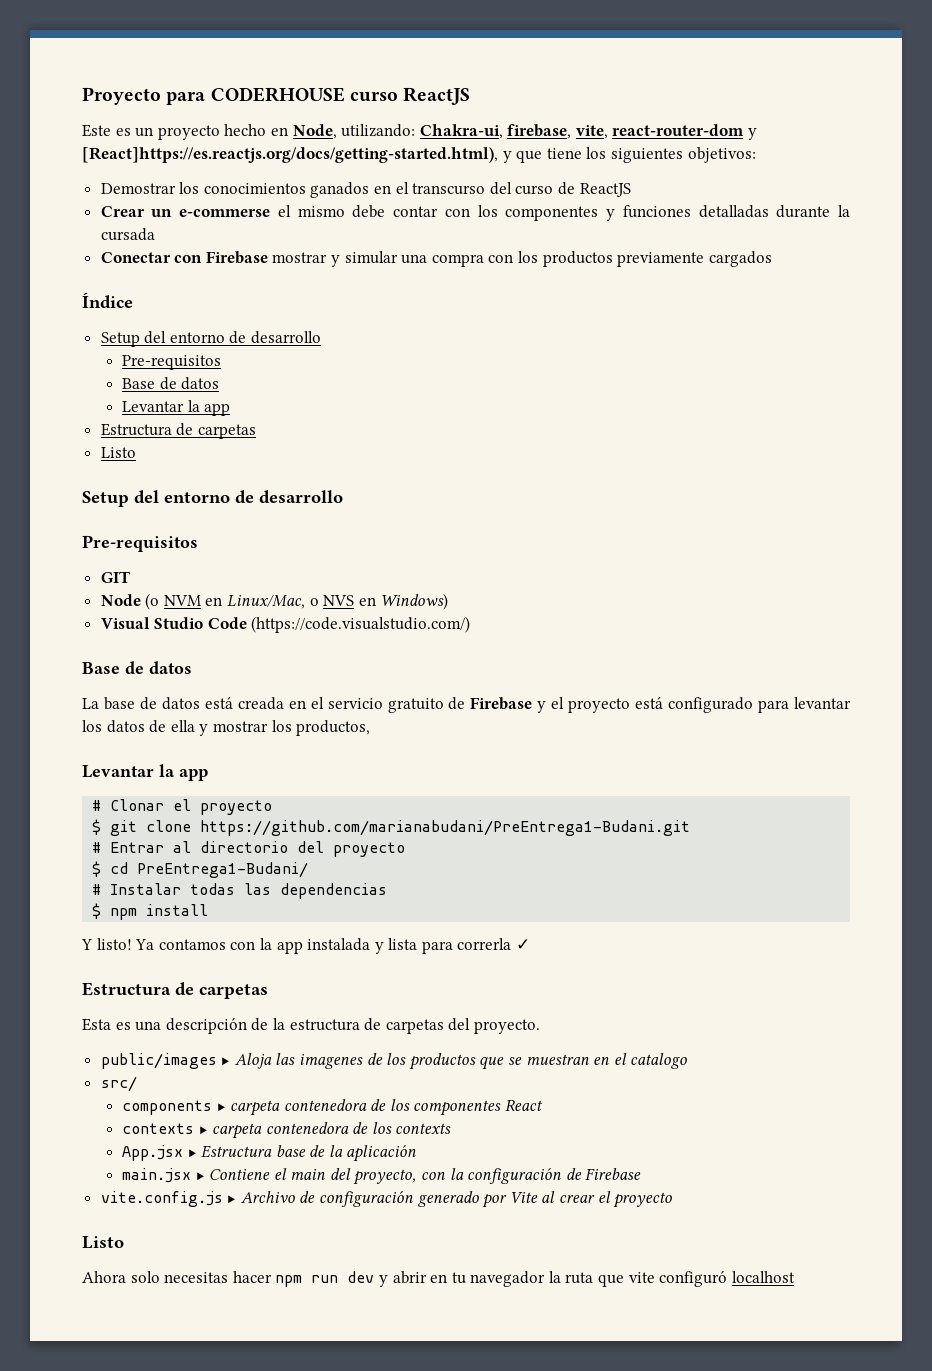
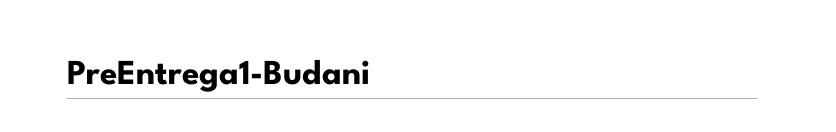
- Proyecto para CODERHOUSE curso ReactJS
- Este es un proyecto hecho en Node, utilizando: Chakra-ui, firebase, vite, react-router-dom y [React]https://es.reactjs.org/docs/getting-started.html), y que tiene los siguientes objetivos:
- Demostrar los conocimientos ganados en el transcurso del curso de ReactJS
- Crear un e-commerse el mismo debe contar con los componentes y funciones detalladas durante la cursada
- Conectar con Firebase mostrar y simular una compra con los productos previamente cargados
- Índice
- Setup del entorno de desarrollo
- Pre-requisitos
- Base de datos
- Levantar la app
- Estructura de carpetas
- Listo
- Setup del entorno de desarrollo
- Pre-requisitos
- GIT
- Node (o NVM en Linux/Mac, o NVS en Windows)
- Visual Studio Code (https://code.visualstudio.com/)
- Base de datos
- La base de datos está creada en el servicio gratuito de Firebase y el proyecto está configurado para levantar los datos de ella y mostrar los productos,
- Levantar la app
- # Clonar el proyecto
- $ git clone https://github.com/marianabudani/PreEntrega1-Budani.git
- # Entrar al directorio del proyecto
- $ cd PreEntrega1-Budani/
- # Instalar todas las dependencias
- $ npm install
- Y listo! Ya contamos con la app instalada y lista para correrla ✓
- Estructura de carpetas
- Esta es una descripción de la estructura de carpetas del proyecto.
- public/images ▶ Aloja las imagenes de los productos que se muestran en el catalogo
- src/
- components ▶ carpeta contenedora de los componentes React
- contexts ▶ carpeta contenedora de los contexts
- App.jsx ▶ Estructura base de la aplicación
- main.jsx ▶ Contiene el main del proyecto, con la configuración de Firebase
- vite.config.js ▶ Archivo de configuración generado por Vite al crear el proyecto
- Listo
- Ahora solo necesitas hacer npm run dev y abrir en tu navegador la ruta que vite configuró localhost
+ PreEntrega1-Budani

